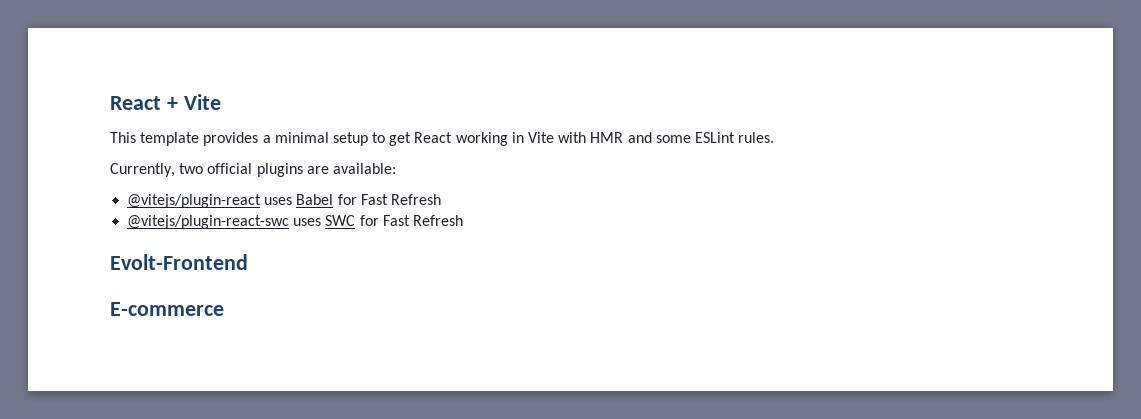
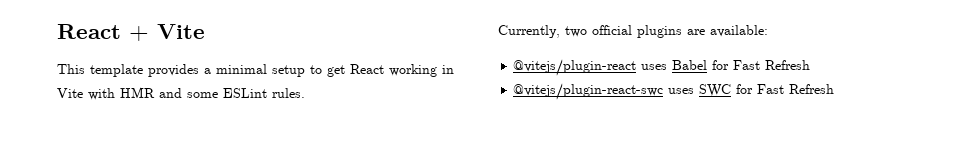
- Evolt-Frontend
- E-commerce

